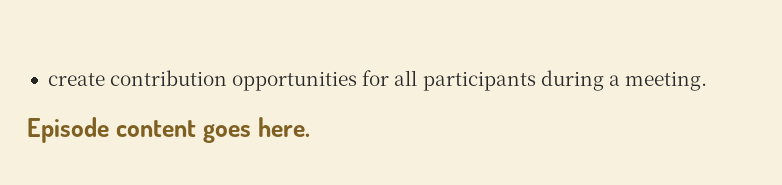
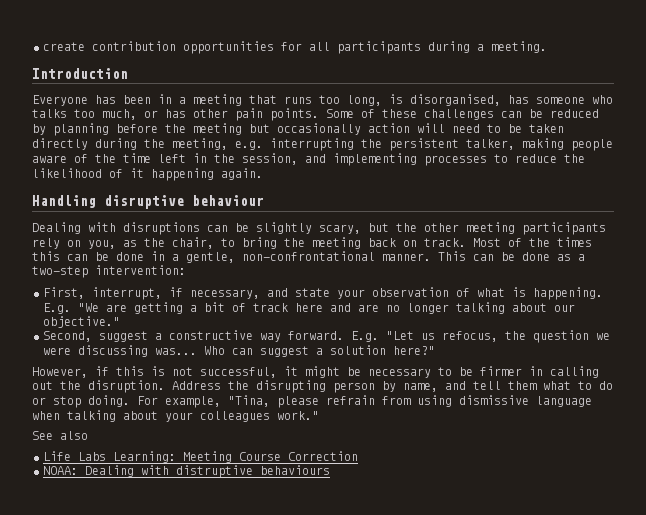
- Episode content goes here.
+ Introduction
+ Everyone has been in a meeting that runs too long, is disorganised, has someone who talks too much, or has other pain points. Some of these challenges can be reduced by planning before the meeting but occasionally action will need to be taken directly during the meeting, e.g. interrupting the persistent talker, making people aware of the time left in the session, and implementing processes to reduce the likelihood of it happening again.
+ Handling disruptive behaviour
+ Dealing with disruptions can be slightly scary, but the other meeting participants rely on you, as the chair, to bring the meeting back on track. Most of the times this can be done in a gentle, non-confrontational manner. This can be done as a two-step intervention:
+ First, interrupt, if necessary, and state your observation of what is happening. E.g. "We are getting a bit of track here and are no longer talking about our objective."
+ Second, suggest a constructive way forward. E.g. "Let us refocus, the question we were discussing was... Who can suggest a solution here?"
+ However, if this is not successful, it might be necessary to be firmer in calling out the disruption. Address the disrupting person by name, and tell them what to do or stop doing. For example, "Tina, please refrain from using dismissive language when talking about your colleagues work."
+ See also
+ Life Labs Learning: Meeting Course Correction
+ NOAA: Dealing with distruptive behaviours

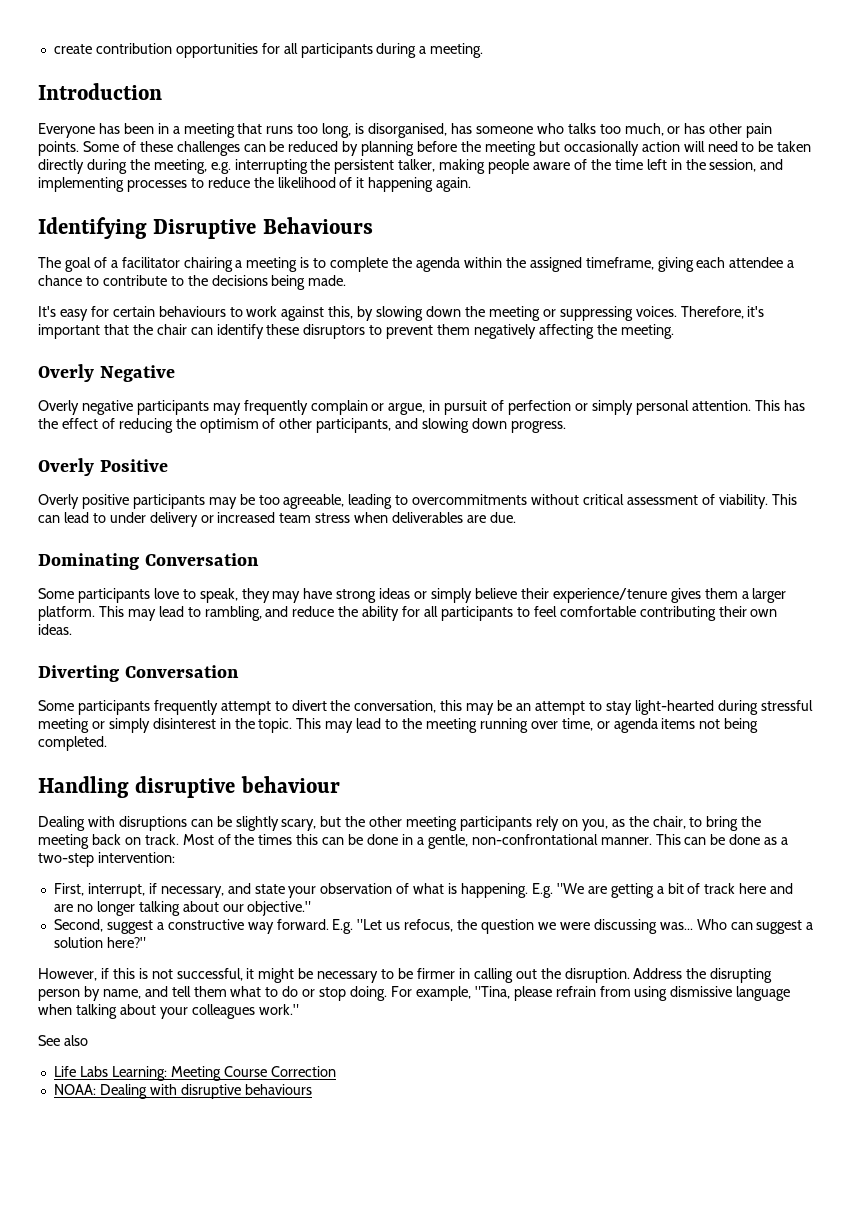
+ Identifying Disruptive Behaviours
+ The goal of a facilitator chairing a meeting is to complete the agenda within the assigned timeframe, giving each attendee a chance to contribute to the decisions being made.
+ It's easy for certain behaviours to work against this, by slowing down the meeting or suppressing voices. Therefore, it's important that the chair can identify these disruptors to prevent them negatively affecting the meeting.
+ Overly Negative
+ Overly negative participants may frequently complain or argue, in pursuit of perfection or simply personal attention. This has the effect of reducing the optimism of other participants, and slowing down progress.
+ Overly Positive
+ Overly positive participants may be too agreeable, leading to overcommitments without critical assessment of viability. This can lead to under delivery or increased team stress when deliverables are due.
+ Dominating Conversation
+ Some participants love to speak, they may have strong ideas or simply believe their experience/tenure gives them a larger platform. This may lead to rambling, and reduce the ability for all participants to feel comfortable contributing their own ideas.
+ Diverting Conversation
+ Some participants frequently attempt to divert the conversation, this may be an attempt to stay light-hearted during stressful meeting or simply disinterest in the topic. This may lead to the meeting running over time, or agenda items not being completed.
- NOAA: Dealing with distruptive behaviours
+ NOAA: Dealing with disruptive behaviours

